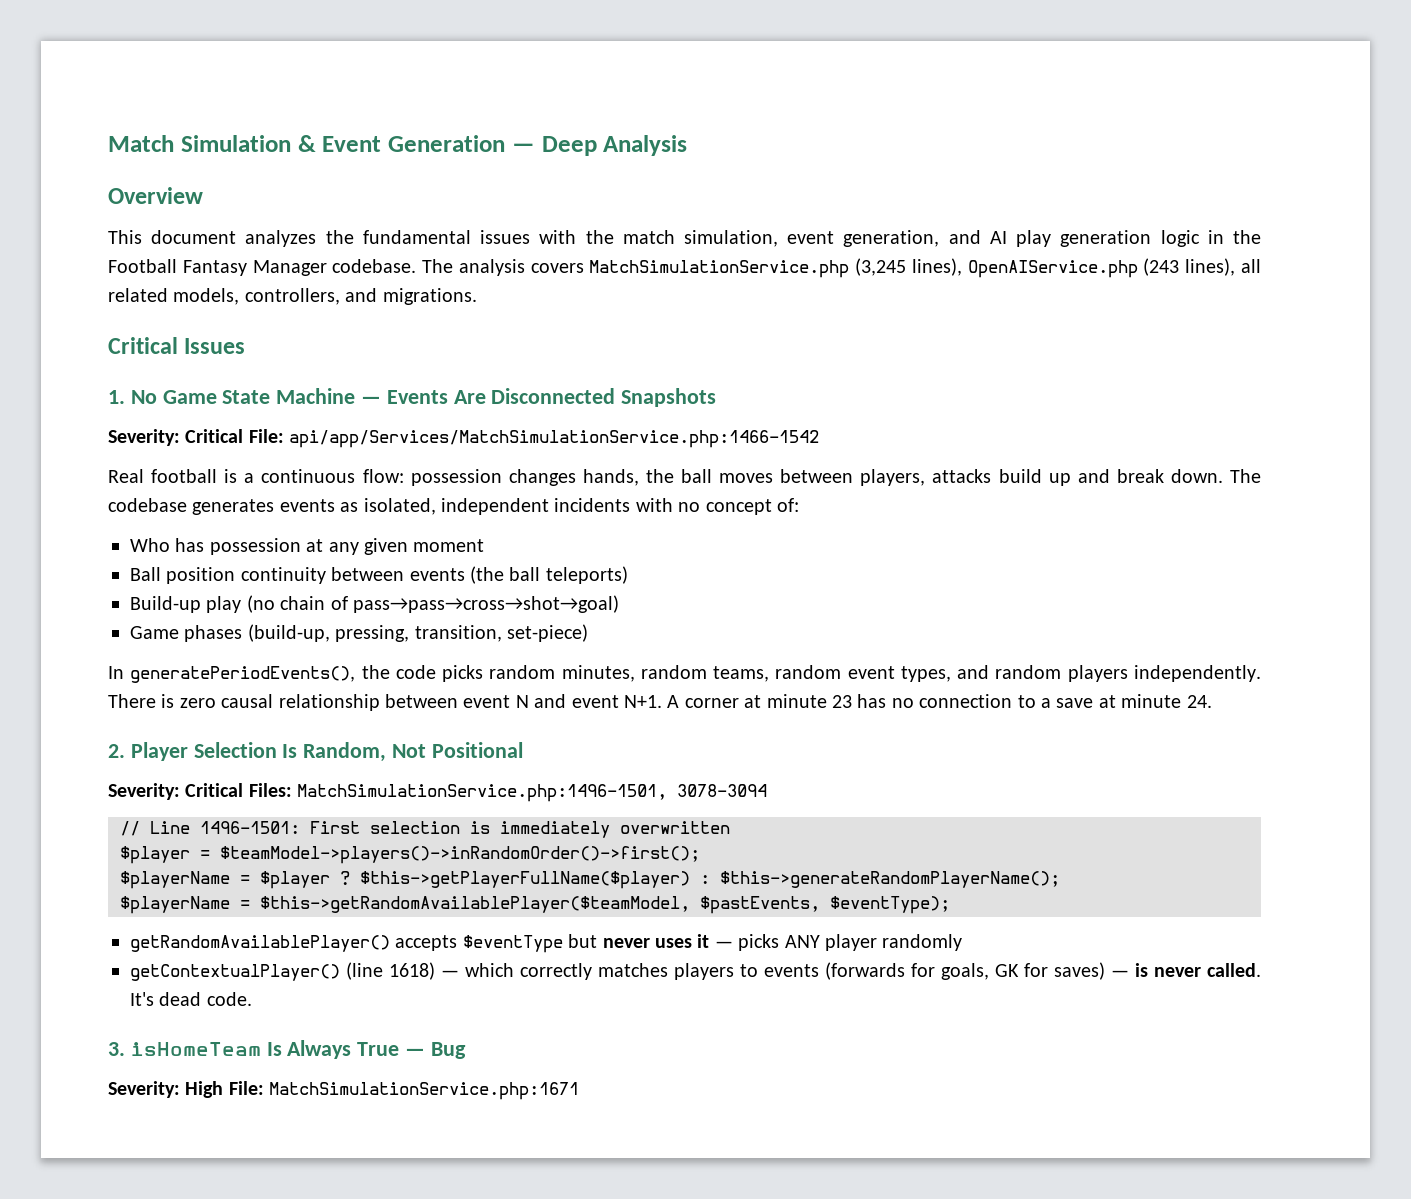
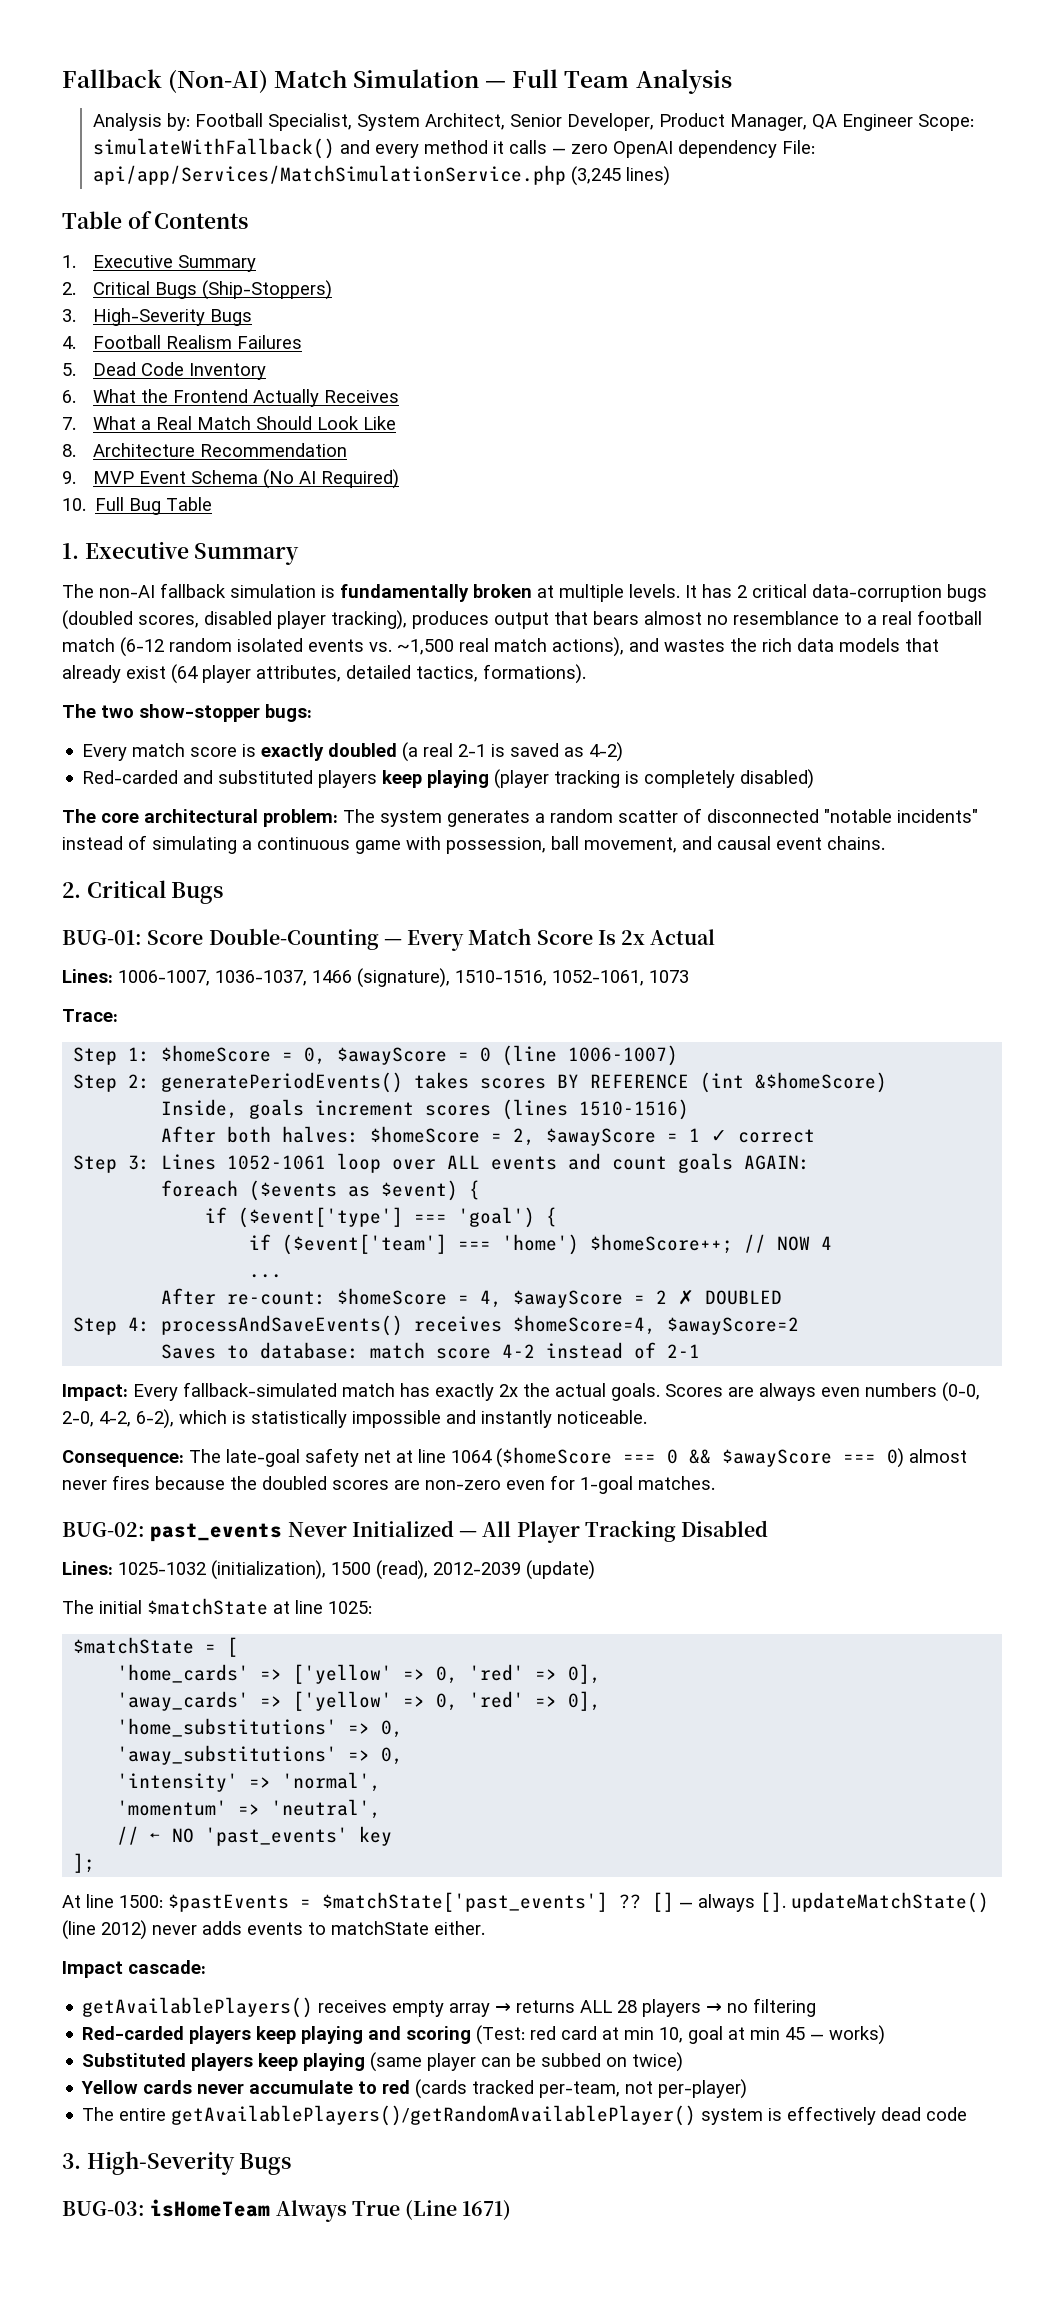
- Match Simulation & Event Generation — Deep Analysis
- Overview
- This document analyzes the fundamental issues with the match simulation, event generation, and AI play generation logic in the Football Fantasy Manager codebase. The analysis covers MatchSimulationService.php (3,245 lines), OpenAIService.php (243 lines), all related models, controllers, and migrations.
- Critical Issues
- 1. No Game State Machine — Events Are Disconnected Snapshots
- Severity: Critical File: api/app/Services/MatchSimulationService.php:1466-1542
- Real football is a continuous flow: possession changes hands, the ball moves between players, attacks build up and break down. The codebase generates events as isolated, independent incidents with no concept of:
- Who has possession at any given moment
- Ball position continuity between events (the ball teleports)
- Build-up play (no chain of pass→pass→cross→shot→goal)
- Game phases (build-up, pressing, transition, set-piece)
- In generatePeriodEvents(), the code picks random minutes, random teams, random event types, and random players independently. There is zero causal relationship between event N and event N+1. A corner at minute 23 has no connection to a save at minute 24.
- 2. Player Selection Is Random, Not Positional
- Severity: Critical Files: MatchSimulationService.php:1496-1501, 3078-3094
- // Line 1496-1501: First selection is immediately overwritten
- $player = $teamModel->players()->inRandomOrder()->first();
- $playerName = $player ? $this->getPlayerFullName($player) : $this->generateRandomPlayerName();
- $playerName = $this->getRandomAvailablePlayer($teamModel, $pastEvents, $eventType);
- getRandomAvailablePlayer() accepts $eventType but never uses it — picks ANY player randomly
- getContextualPlayer() (line 1618) — which correctly matches players to events (forwards for goals, GK for saves) — is never called. It's dead code.
- 3. isHomeTeam Is Always True — Bug
- Severity: High File: MatchSimulationService.php:1671
+ Fallback (Non-AI) Match Simulation — Full Team Analysis
+ Analysis by: Football Specialist, System Architect, Senior Developer, Product Manager, QA Engineer Scope: simulateWithFallback() and every method it calls — zero OpenAI dependency File: api/app/Services/MatchSimulationService.php (3,245 lines)
+ Table of Contents
+ 1. Executive Summary
+ 2. Critical Bugs (Ship-Stoppers)
+ 3. High-Severity Bugs
+ 4. Football Realism Failures
+ 5. Dead Code Inventory
+ 6. What the Frontend Actually Receives
+ 7. What a Real Match Should Look Like
+ 8. Architecture Recommendation
+ 9. MVP Event Schema (No AI Required)
+ 10. Full Bug Table
+ 1. Executive Summary
+ The non-AI fallback simulation is fundamentally broken at multiple levels. It has 2 critical data-corruption bugs (doubled scores, disabled player tracking), produces output that bears almost no resemblance to a real football match (6-12 random isolated events vs. ~1,500 real match actions), and wastes the rich data models that already exist (64 player attributes, detailed tactics, formations).
+ The two show-stopper bugs:
+ Every match score is exactly doubled (a real 2-1 is saved as 4-2)
+ Red-carded and substituted players keep playing (player tracking is completely disabled)
+ The core architectural problem: The system generates a random scatter of disconnected "notable incidents" instead of simulating a continuous game with possession, ball movement, and causal event chains.
+ 2. Critical Bugs
+ BUG-01: Score Double-Counting — Every Match Score Is 2x Actual
+ Lines: 1006-1007, 1036-1037, 1466 (signature), 1510-1516, 1052-1061, 1073
+ Trace:
+ Step 1: $homeScore = 0, $awayScore = 0 (line 1006-1007)
+ Step 2: generatePeriodEvents() takes scores BY REFERENCE (int &$homeScore)
+ Inside, goals increment scores (lines 1510-1516)
+ After both halves: $homeScore = 2, $awayScore = 1 ✓ correct
+ Step 3: Lines 1052-1061 loop over ALL events and count goals AGAIN:
+ foreach ($events as $event) {
+ if ($event['type'] === 'goal') {
+ if ($event['team'] === 'home') $homeScore++; // NOW 4
+ ...
+ After re-count: $homeScore = 4, $awayScore = 2 ✗ DOUBLED
+ Step 4: processAndSaveEvents() receives $homeScore=4, $awayScore=2
+ Saves to database: match score 4-2 instead of 2-1
+ Impact: Every fallback-simulated match has exactly 2x the actual goals. Scores are always even numbers (0-0, 2-0, 4-2, 6-2), which is statistically impossible and instantly noticeable.
+ Consequence: The late-goal safety net at line 1064 ($homeScore === 0 && $awayScore === 0) almost never fires because the doubled scores are non-zero even for 1-goal matches.
+ BUG-02: past_events Never Initialized — All Player Tracking Disabled
+ Lines: 1025-1032 (initialization), 1500 (read), 2012-2039 (update)
+ The initial $matchState at line 1025:
+ $matchState = [
+ 'home_cards' => ['yellow' => 0, 'red' => 0],
+ 'away_cards' => ['yellow' => 0, 'red' => 0],
+ 'home_substitutions' => 0,
+ 'away_substitutions' => 0,
+ 'intensity' => 'normal',
+ 'momentum' => 'neutral',
+ // ← NO 'past_events' key
+ ];
+ At line 1500: $pastEvents = $matchState['past_events'] ?? [] — always []. updateMatchState() (line 2012) never adds events to matchState either.
+ Impact cascade:
+ getAvailablePlayers() receives empty array → returns ALL 28 players → no filtering
+ Red-carded players keep playing and scoring (Test: red card at min 10, goal at min 45 — works)
+ Substituted players keep playing (same player can be subbed on twice)
+ Yellow cards never accumulate to red (cards tracked per-team, not per-player)
+ The entire getAvailablePlayers()/getRandomAvailablePlayer() system is effectively dead code
+ 3. High-Severity Bugs
+ BUG-03: isHomeTeam Always True (Line 1671)

